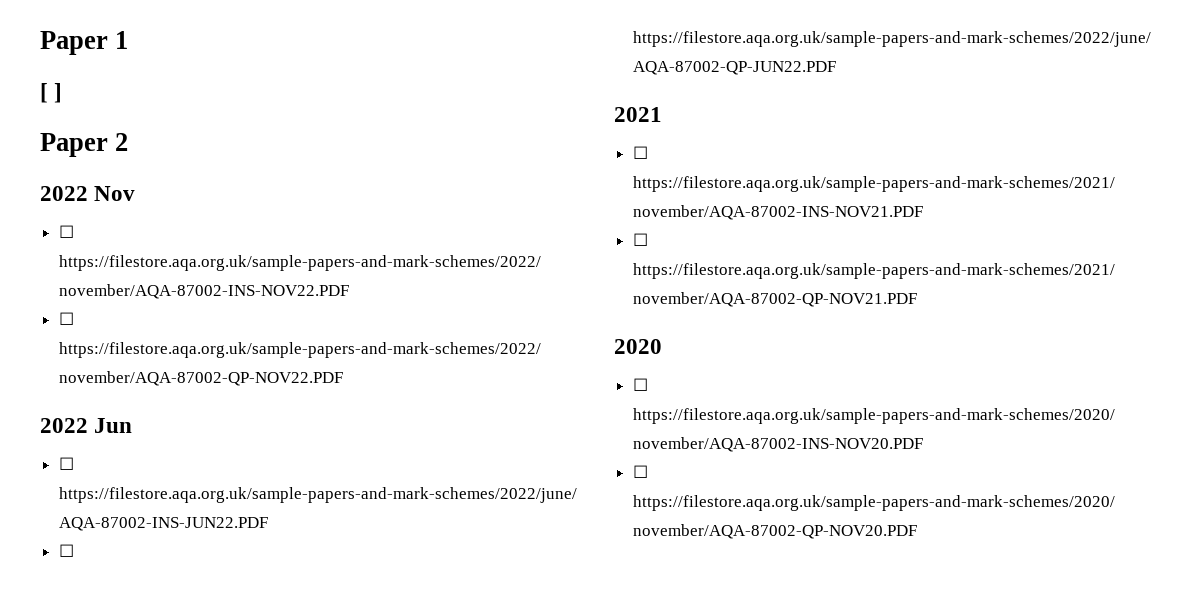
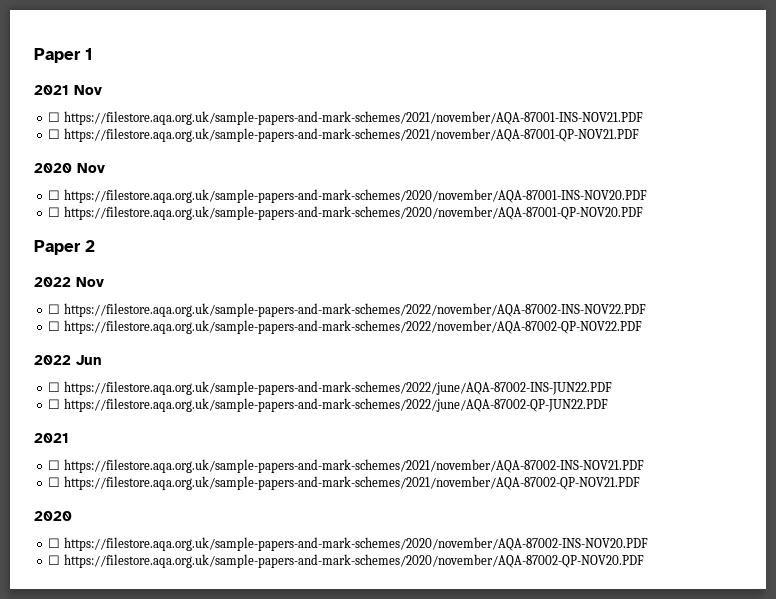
- [ ]
+ 2021 Nov
+ ☐ https://filestore.aqa.org.uk/sample-papers-and-mark-schemes/2021/november/AQA-87001-INS-NOV21.PDF
+ ☐ https://filestore.aqa.org.uk/sample-papers-and-mark-schemes/2021/november/AQA-87001-QP-NOV21.PDF
+ 2020 Nov
+ ☐ https://filestore.aqa.org.uk/sample-papers-and-mark-schemes/2020/november/AQA-87001-INS-NOV20.PDF
+ ☐ https://filestore.aqa.org.uk/sample-papers-and-mark-schemes/2020/november/AQA-87001-QP-NOV20.PDF

